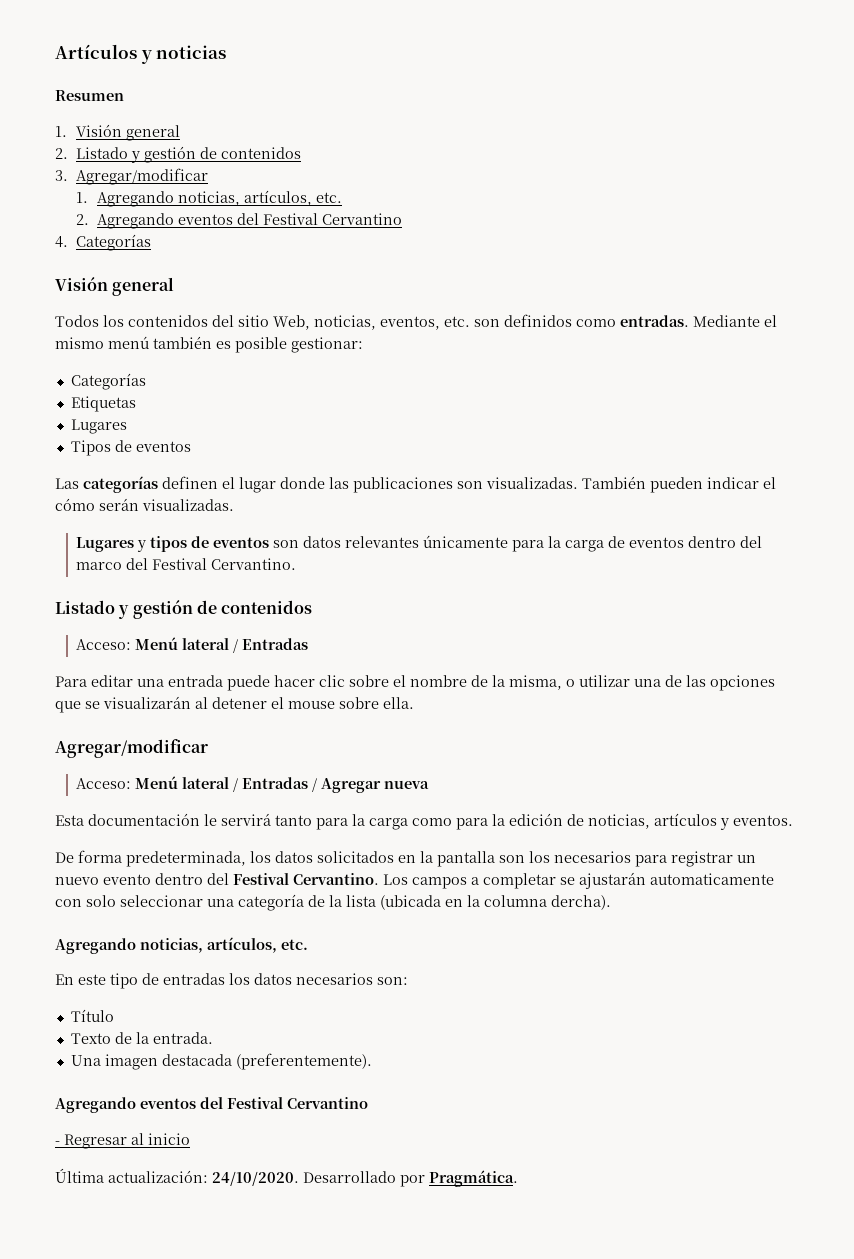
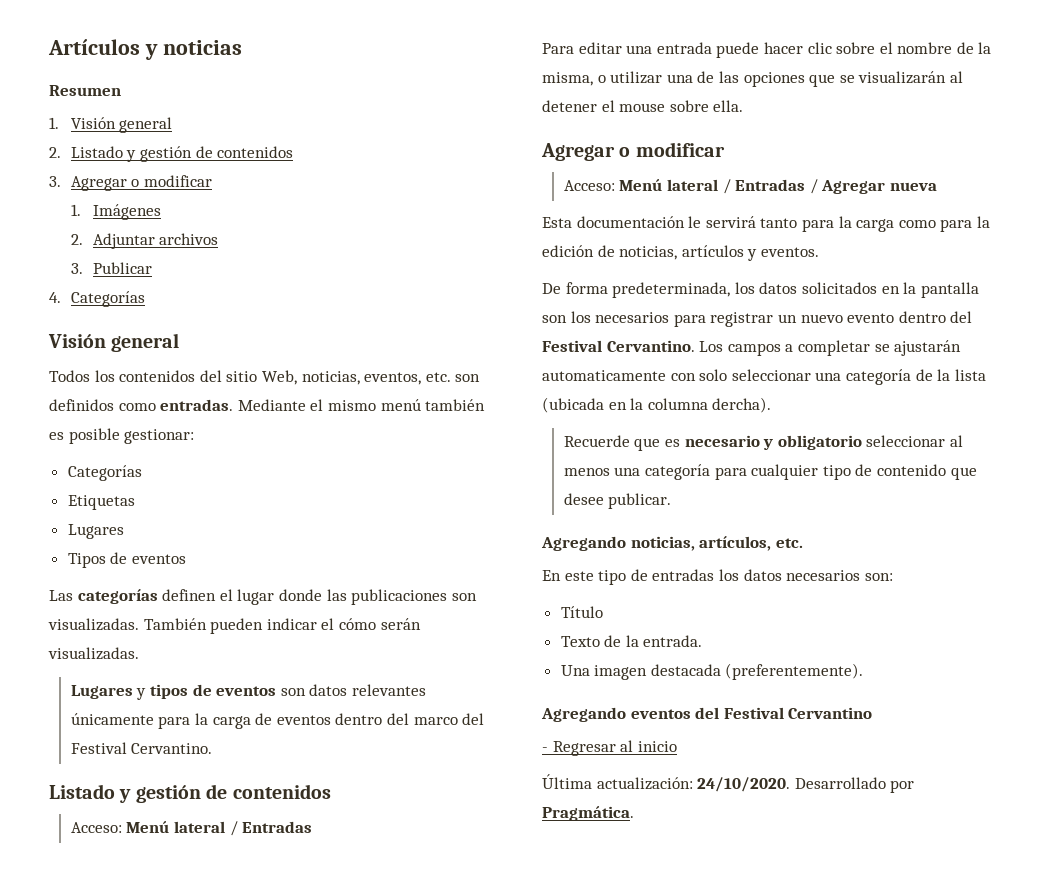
- 3. Agregar/modificar
- 1. Agregando noticias, artículos, etc.
- 2. Agregando eventos del Festival Cervantino
+ 3. Agregar o modificar
+ 1. Imágenes
+ 2. Adjuntar archivos
+ 3. Publicar
  Para editar una entrada puede hacer clic sobre el nombre de la misma, o utilizar una de las opciones que se visualizarán al detener el mouse sobre ella.
- Agregar/modificar
+ Agregar o modificar
+ Recuerde que es necesario y obligatorio seleccionar al menos una categoría para cualquier tipo de contenido que desee publicar.

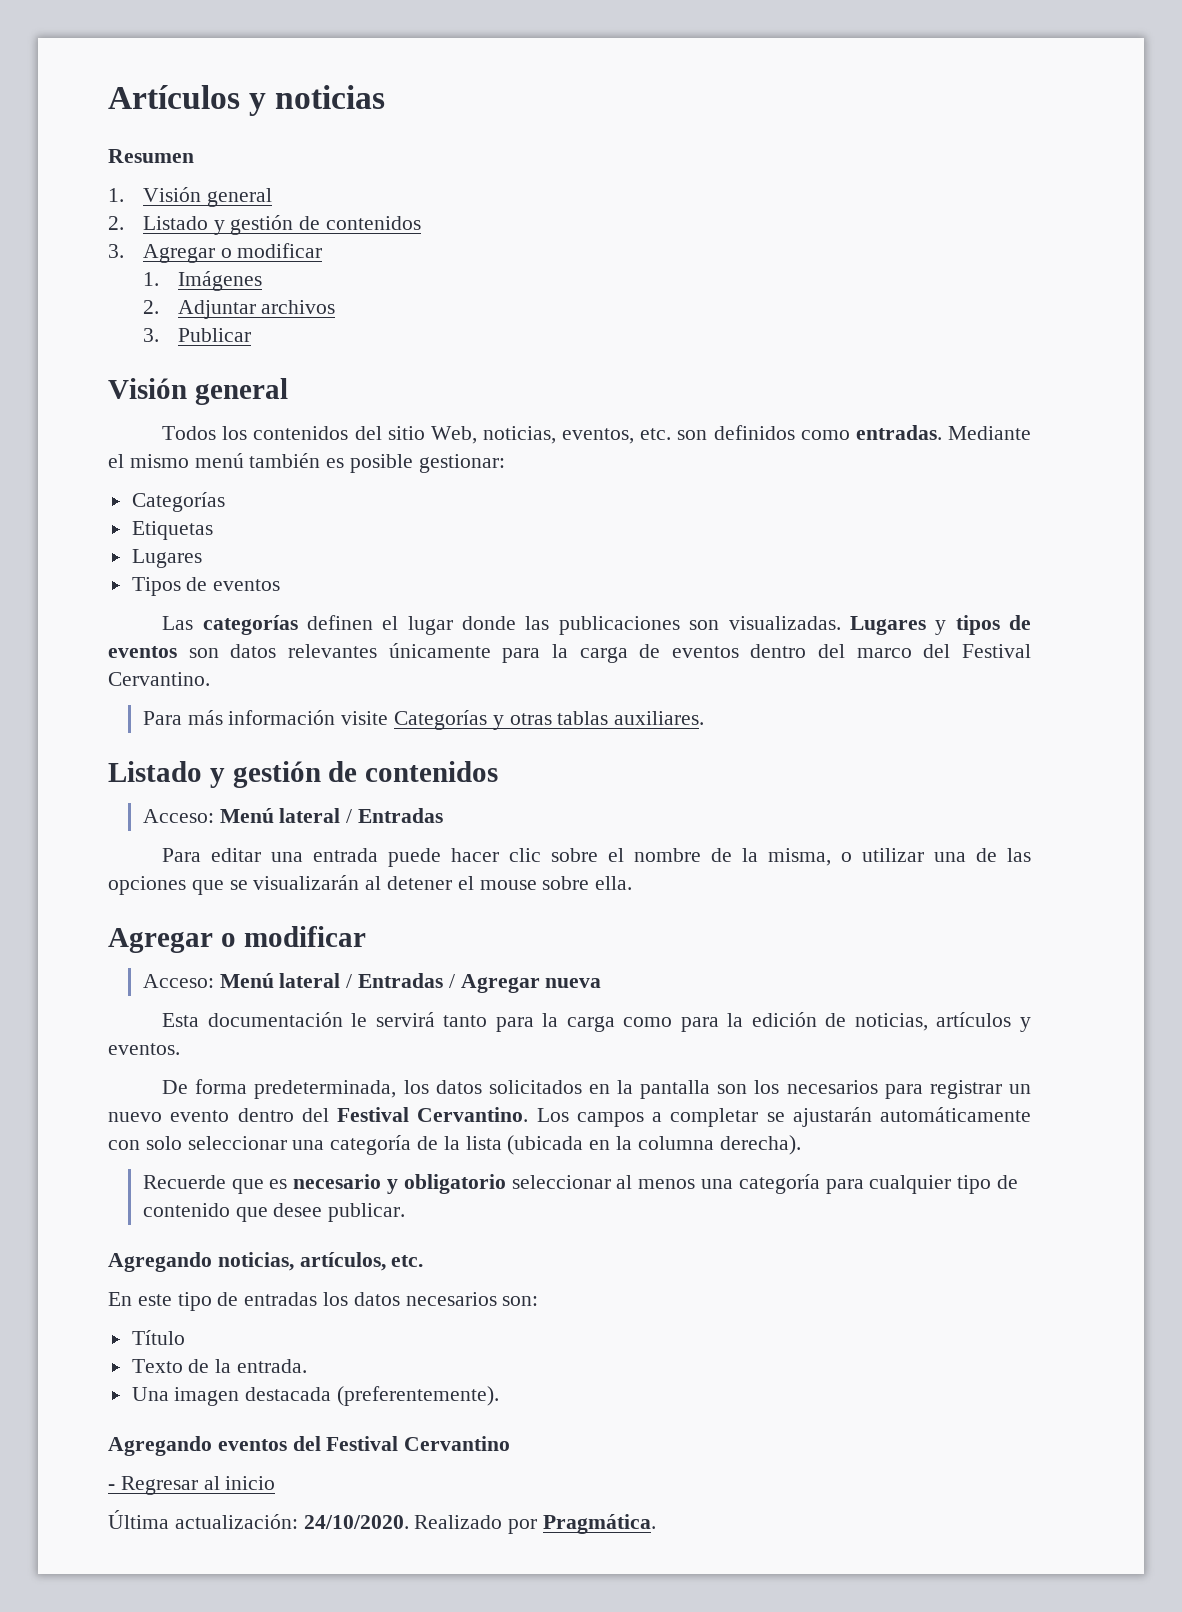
- 4. Categorías
- Las categorías definen el lugar donde las publicaciones son visualizadas. También pueden indicar el cómo serán visualizadas.
- Lugares y tipos de eventos son datos relevantes únicamente para la carga de eventos dentro del marco del Festival Cervantino.
+ Las categorías definen el lugar donde las publicaciones son visualizadas. Lugares y tipos de eventos son datos relevantes únicamente para la carga de eventos dentro del marco del Festival Cervantino.
+ Para más información visite Categorías y otras tablas auxiliares.
- Los campos a completar se ajustarán automaticamente con solo seleccionar una categoría de la lista (ubicada en la columna dercha).
+ Los campos a completar se ajustarán automáticamente con solo seleccionar una categoría de la lista (ubicada en la columna derecha).
- Desarrollado por Pragmática.
+ Realizado por Pragmática.

